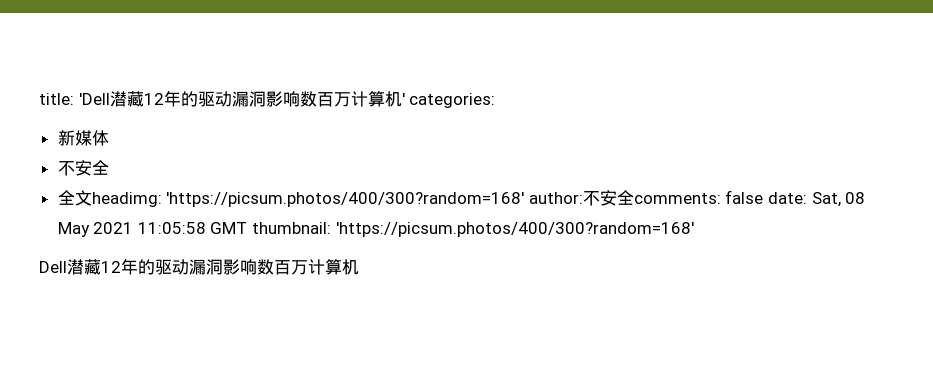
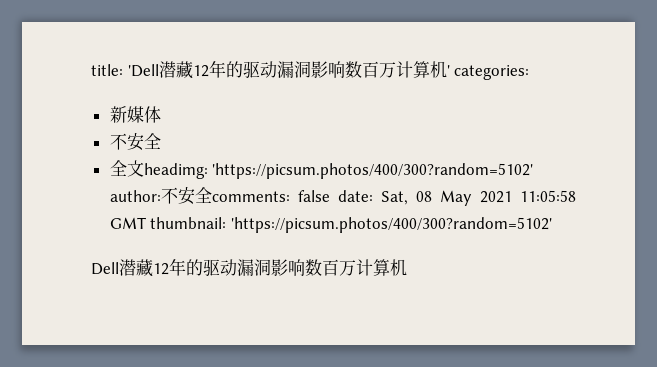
- 全文headimg: 'https://picsum.photos/400/300?random=168' author:不安全comments: false date: Sat, 08 May 2021 11:05:58 GMT thumbnail: 'https://picsum.photos/400/300?random=168'
+ 全文headimg: 'https://picsum.photos/400/300?random=5102' author:不安全comments: false date: Sat, 08 May 2021 11:05:58 GMT thumbnail: 'https://picsum.photos/400/300?random=5102'

